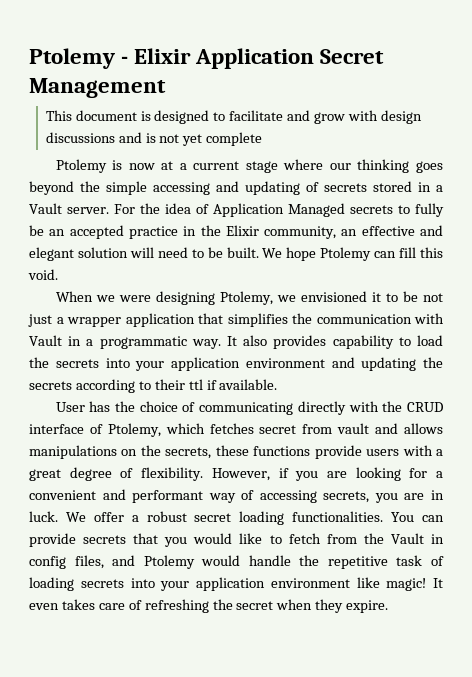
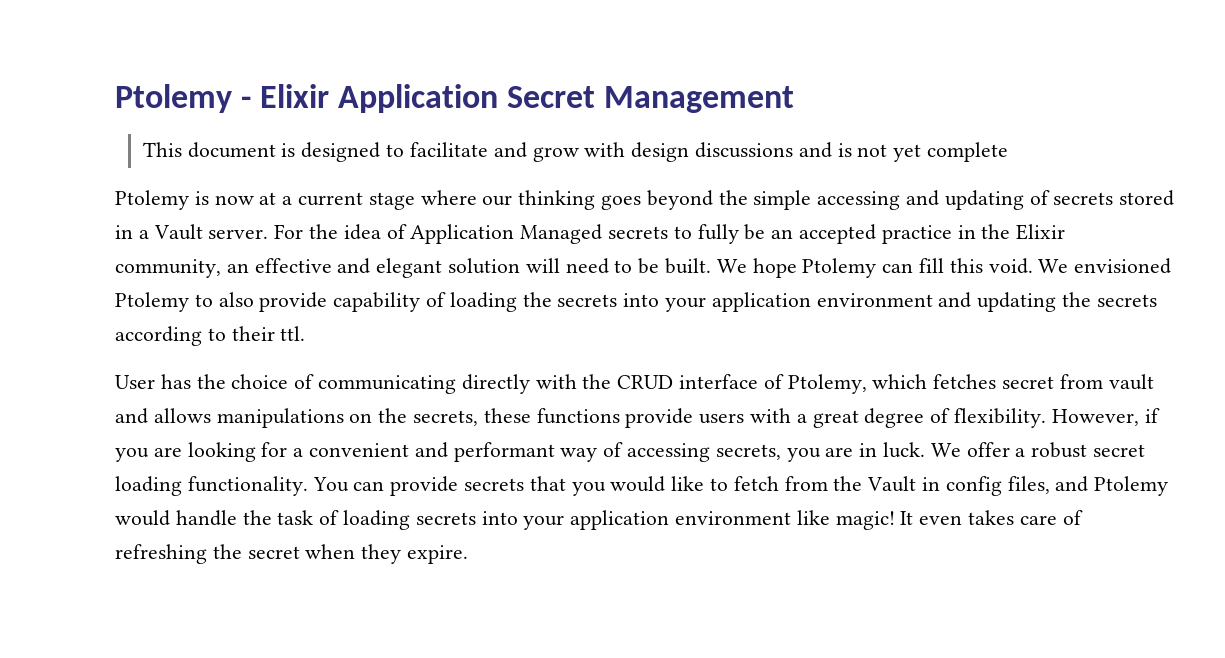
- We hope Ptolemy can fill this void.
- When we were designing Ptolemy, we envisioned it to be not just a wrapper application that simplifies the communication with Vault in a programmatic way. It also provides capability to load the secrets into your application environment and updating the secrets according to their ttl if available.
+ We hope Ptolemy can fill this void. We envisioned Ptolemy to also provide capability of loading the secrets into your application environment and updating the secrets according to their ttl.
- We offer a robust secret loading functionalities.
+ We offer a robust secret loading functionality.
- You can provide secrets that you would like to fetch from the Vault in config files, and Ptolemy would handle the repetitive task of loading secrets into your application environment like magic!
+ You can provide secrets that you would like to fetch from the Vault in config files, and Ptolemy would handle the task of loading secrets into your application environment like magic!

